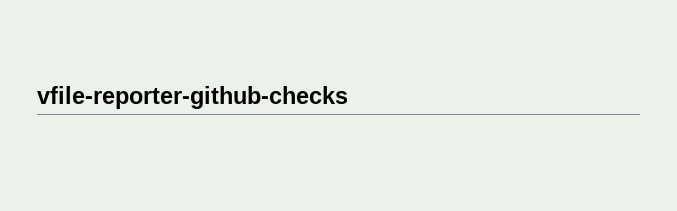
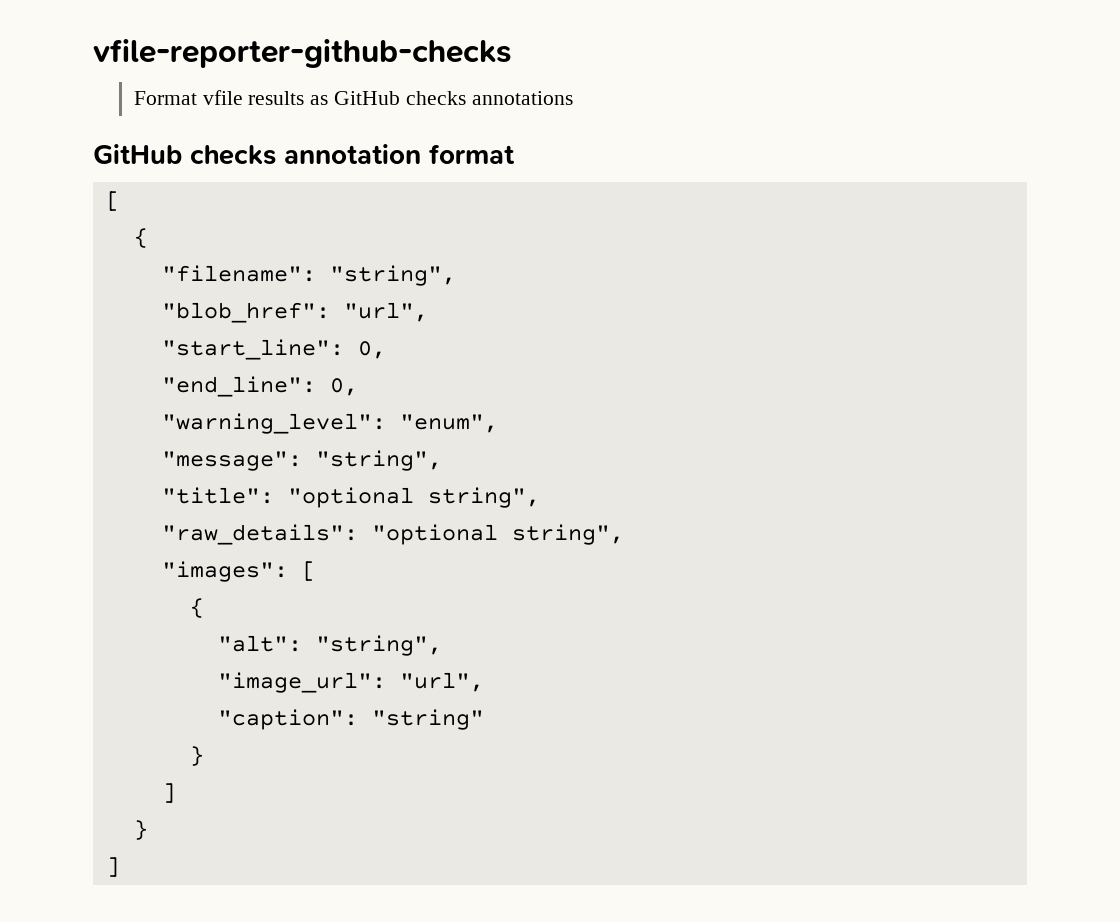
+ Format vfile results as GitHub checks annotations
+ GitHub checks annotation format
+ [
+ {
+ "filename": "string",
+ "blob_href": "url",
+ "start_line": 0,
+ "end_line": 0,
+ "warning_level": "enum",
+ "message": "string",
+ "title": "optional string",
+ "raw_details": "optional string",
+ "images": [
+ {
+ "alt": "string",
+ "image_url": "url",
+ "caption": "string"
+ }
+ ]
+ }
+ ]

